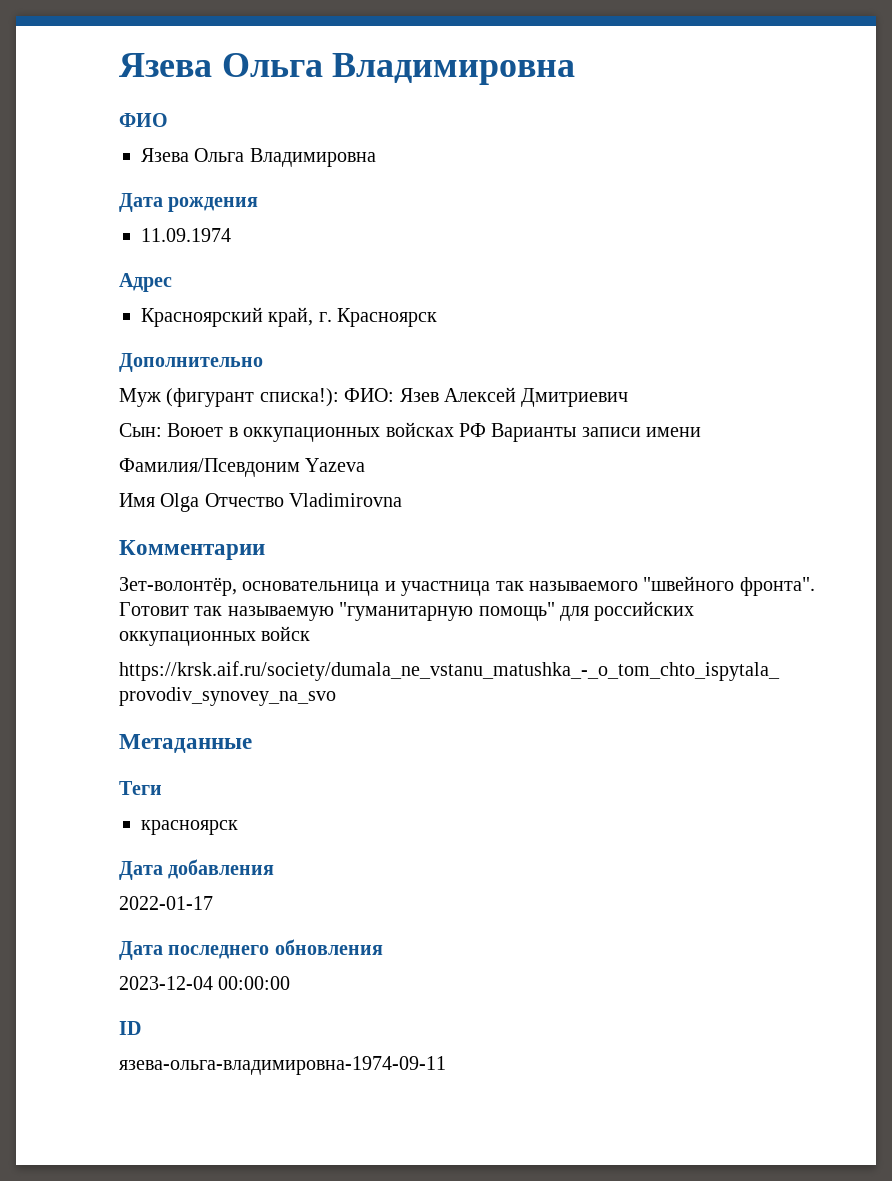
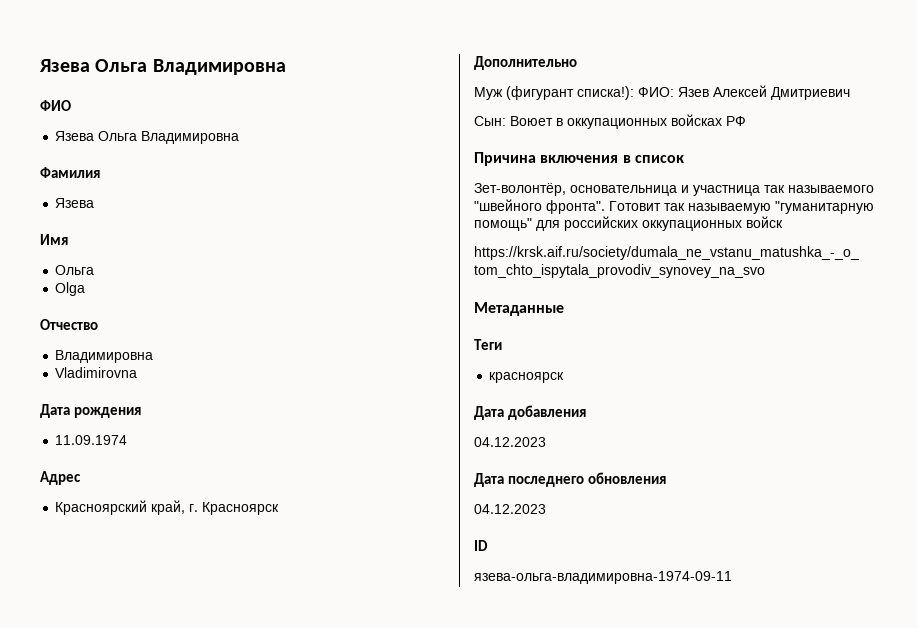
+ Фамилия
+ Язева
+ Имя
+ Ольга
+ Olga
+ Отчество
+ Владимировна
+ Vladimirovna
- Сын: Воюет в оккупационных войсках РФ Варианты записи имени
- Фамилия/Псевдоним Yazeva
- Имя Olga Отчество Vladimirovna
- Комментарии
+ Сын: Воюет в оккупационных войсках РФ
+ Причина включения в список
  Дата добавления
- 2022-01-17
+ 04.12.2023
  Дата последнего обновления
- 2023-12-04 00:00:00
+ 04.12.2023

